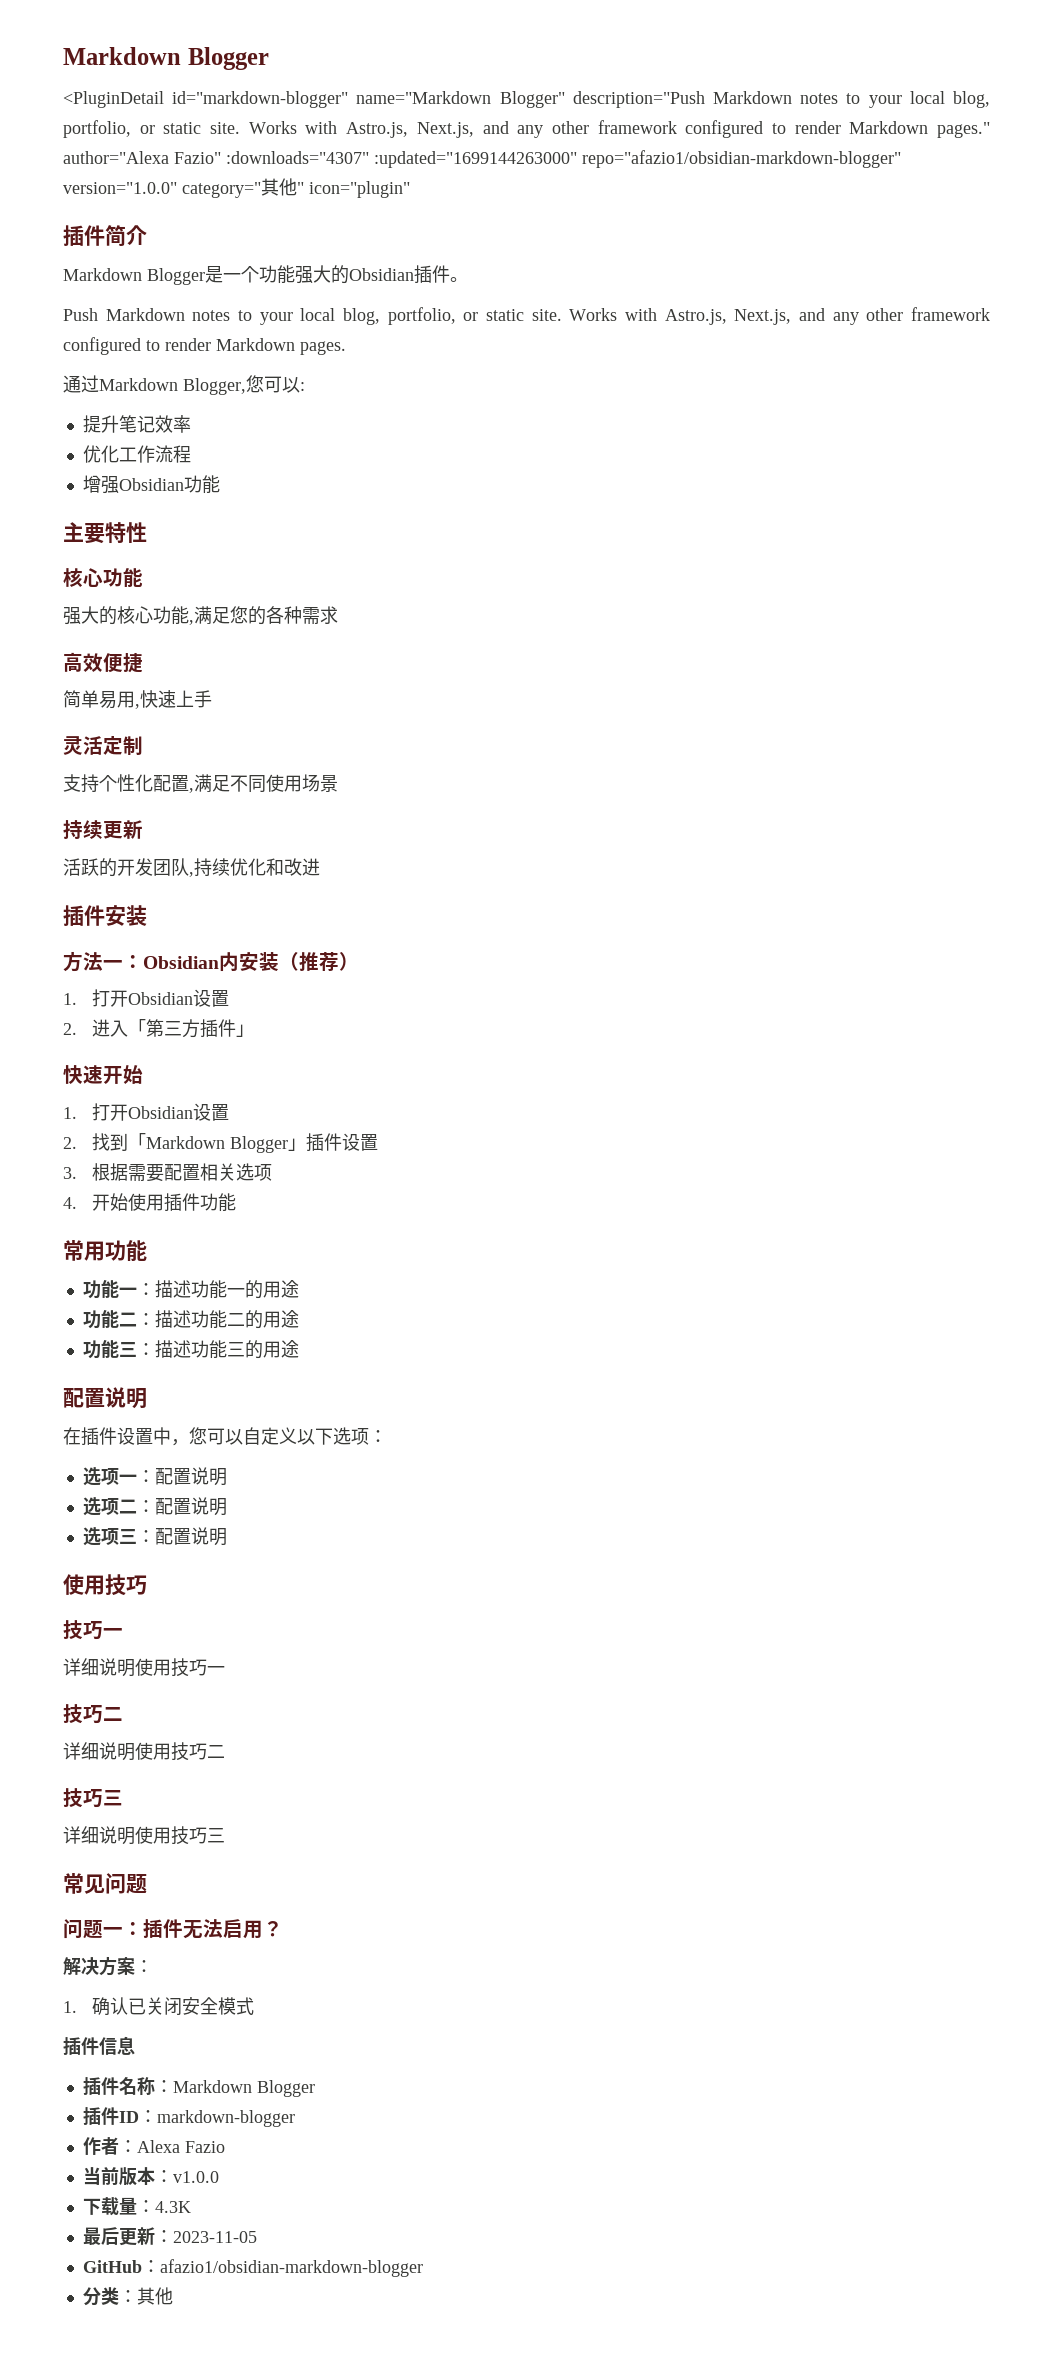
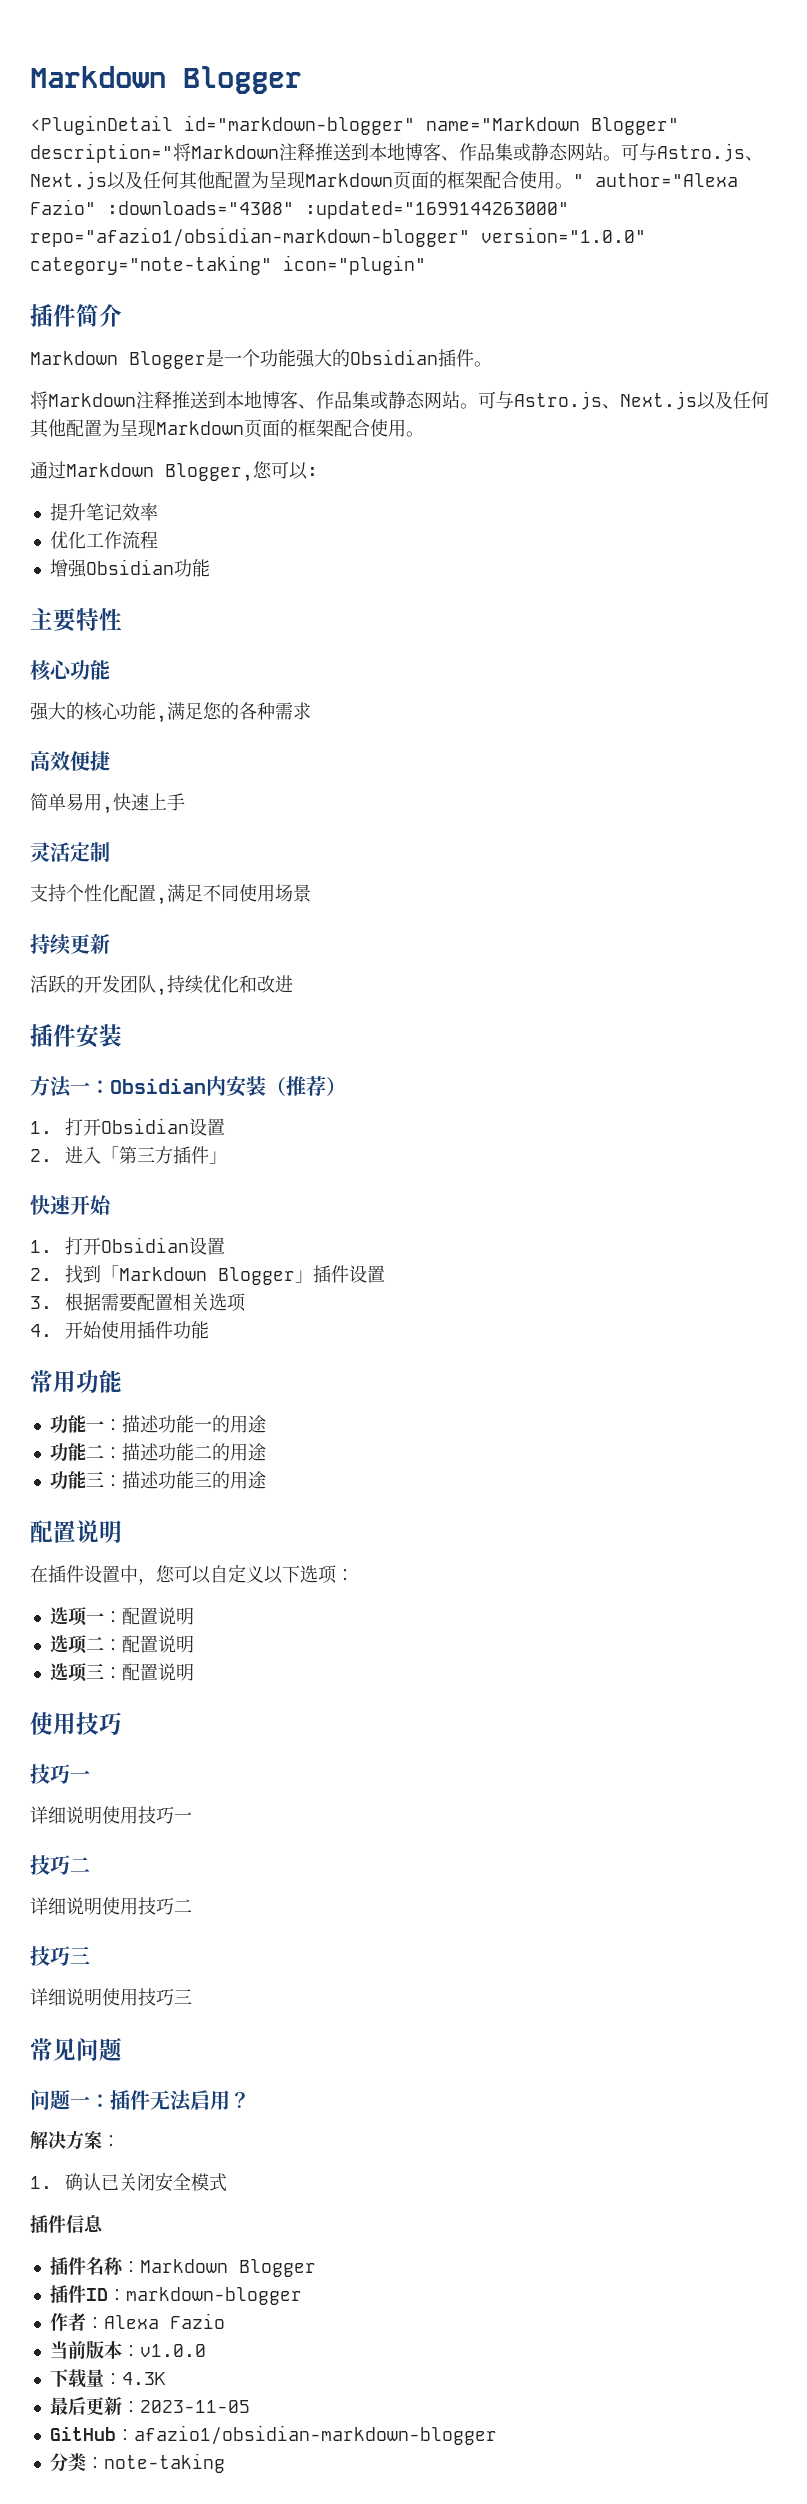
- <PluginDetail id="markdown-blogger" name="Markdown Blogger" description="Push Markdown notes to your local blog, portfolio, or static site. Works with Astro.js, Next.js, and any other framework configured to render Markdown pages." author="Alexa Fazio" :downloads="4307" :updated="1699144263000" repo="afazio1/obsidian-markdown-blogger" version="1.0.0" category="其他" icon="plugin"
+ <PluginDetail id="markdown-blogger" name="Markdown Blogger" description="将Markdown注释推送到本地博客、作品集或静态网站。可与Astro.js、Next.js以及任何其他配置为呈现Markdown页面的框架配合使用。" author="Alexa Fazio" :downloads="4308" :updated="1699144263000" repo="afazio1/obsidian-markdown-blogger" version="1.0.0" category="note-taking" icon="plugin"
  Markdown Blogger是一个功能强大的Obsidian插件。
- Push Markdown notes to your local blog, portfolio, or static site. Works with Astro.js, Next.js, and any other framework configured to render Markdown pages.
+ 将Markdown注释推送到本地博客、作品集或静态网站。可与Astro.js、Next.js以及任何其他配置为呈现Markdown页面的框架配合使用。
- 分类：其他
+ 分类：note-taking

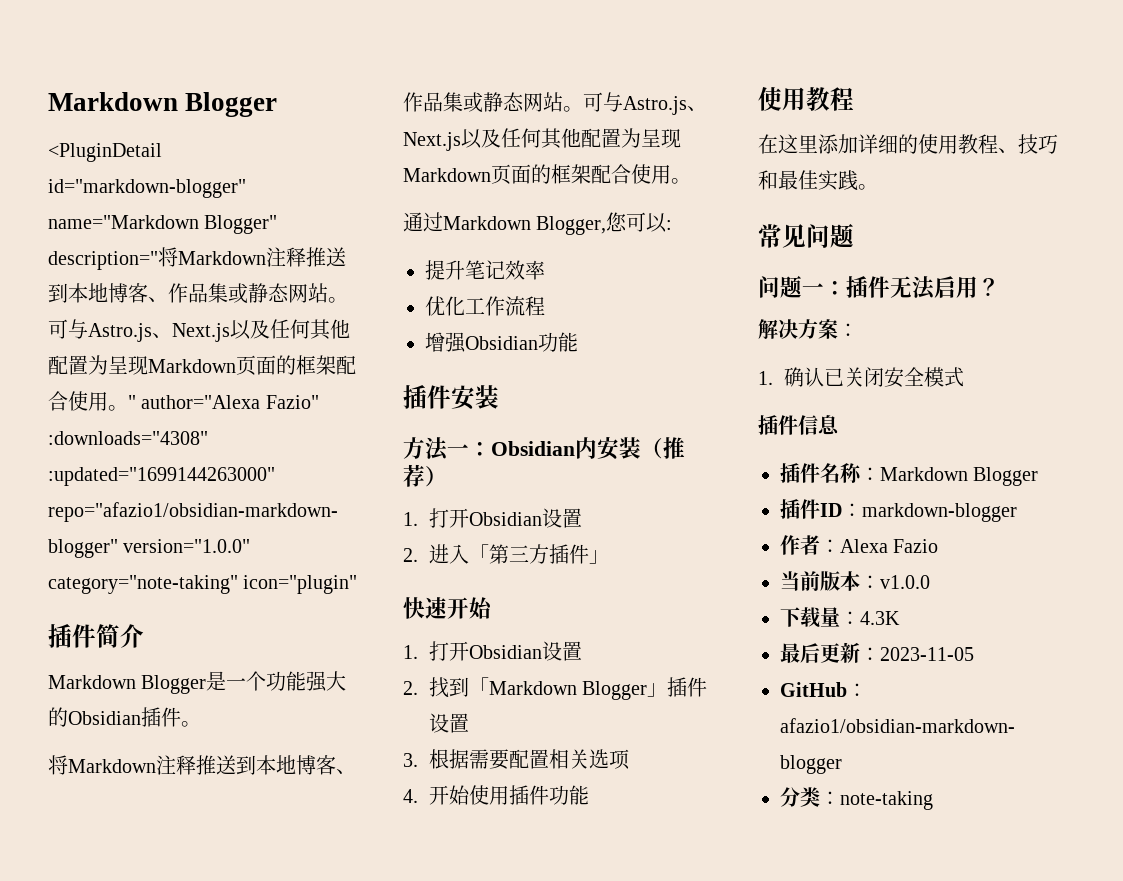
- 主要特性
- 核心功能
- 强大的核心功能,满足您的各种需求
- 高效便捷
- 简单易用,快速上手
- 灵活定制
- 支持个性化配置,满足不同使用场景
- 持续更新
- 活跃的开发团队,持续优化和改进
  4.开始使用插件功能
- 常用功能
- 功能一：描述功能一的用途
- 功能二：描述功能二的用途
- 功能三：描述功能三的用途
- 配置说明
- 在插件设置中，您可以自定义以下选项：
- 选项一：配置说明
- 选项二：配置说明
- 选项三：配置说明
- 使用技巧
- 技巧一
- 详细说明使用技巧一
- 技巧二
- 详细说明使用技巧二
- 技巧三
- 详细说明使用技巧三
+ 使用教程
+ 在这里添加详细的使用教程、技巧和最佳实践。

